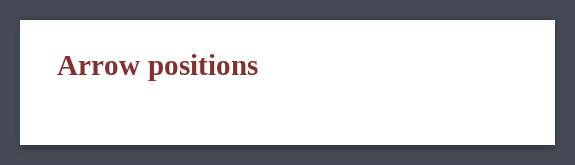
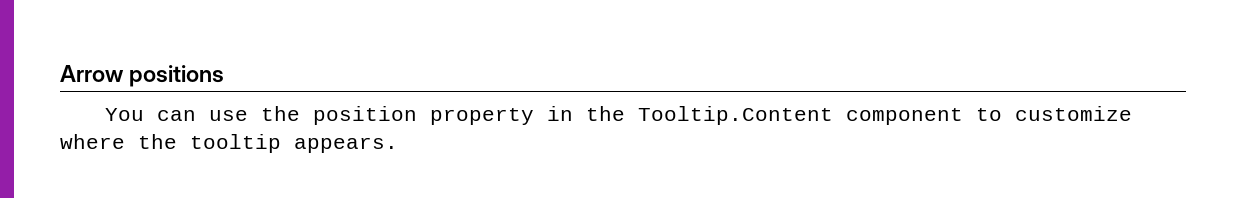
+ You can use the position property in the Tooltip.Content component to customize where the tooltip appears.

